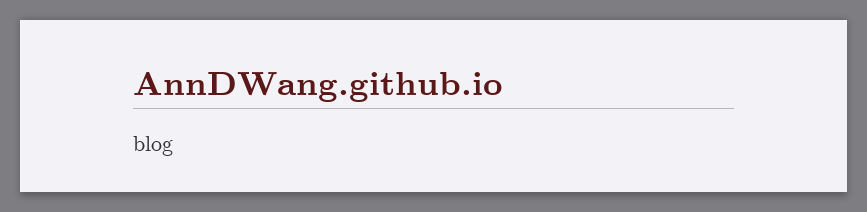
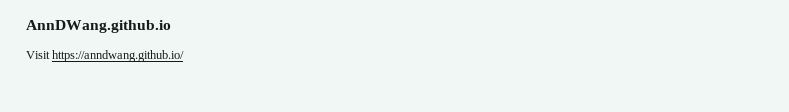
- blog
+ Visit https://anndwang.github.io/

